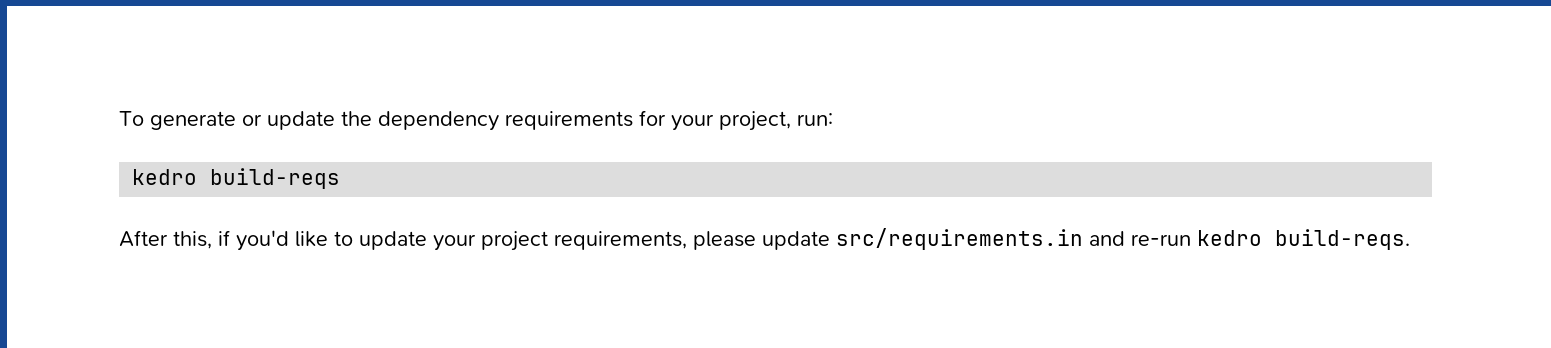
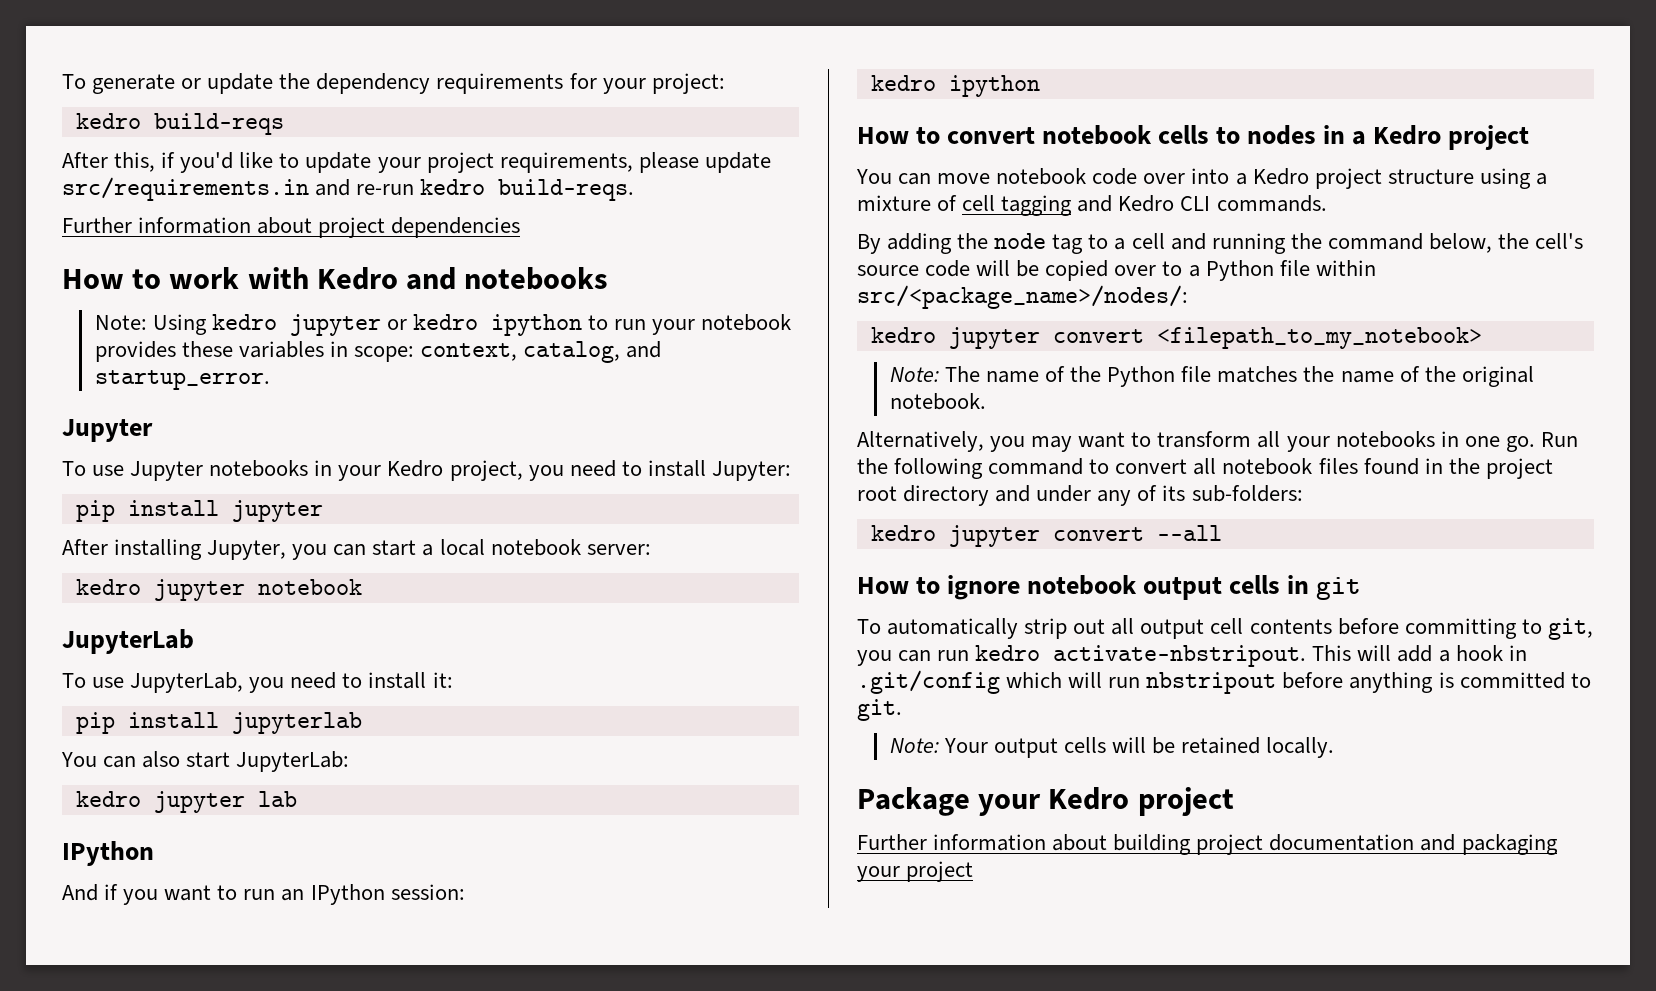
- To generate or update the dependency requirements for your project, run:
+ To generate or update the dependency requirements for your project:
+ Further information about project dependencies
+ How to work with Kedro and notebooks
+ Note: Using kedro jupyter or kedro ipython to run your notebook provides these variables in scope: context, catalog, and startup_error.
+ Jupyter
+ To use Jupyter notebooks in your Kedro project, you need to install Jupyter:
+ pip install jupyter
+ After installing Jupyter, you can start a local notebook server:
+ kedro jupyter notebook
+ JupyterLab
+ To use JupyterLab, you need to install it:
+ pip install jupyterlab
+ You can also start JupyterLab:
+ kedro jupyter lab
+ IPython
+ And if you want to run an IPython session:
+ kedro ipython
+ How to convert notebook cells to nodes in a Kedro project
+ You can move notebook code over into a Kedro project structure using a mixture of cell tagging and Kedro CLI commands.
+ By adding the node tag to a cell and running the command below, the cell's source code will be copied over to a Python file within src/<package_name>/nodes/:
+ kedro jupyter convert <filepath_to_my_notebook>
+ Note: The name of the Python file matches the name of the original notebook.
+ Alternatively, you may want to transform all your notebooks in one go. Run the following command to convert all notebook files found in the project root directory and under any of its sub-folders:
+ kedro jupyter convert --all
+ How to ignore notebook output cells in git
+ To automatically strip out all output cell contents before committing to git, you can run kedro activate-nbstripout. This will add a hook in .git/config which will run nbstripout before anything is committed to git.
+ Note: Your output cells will be retained locally.
+ Package your Kedro project
+ Further information about building project documentation and packaging your project

